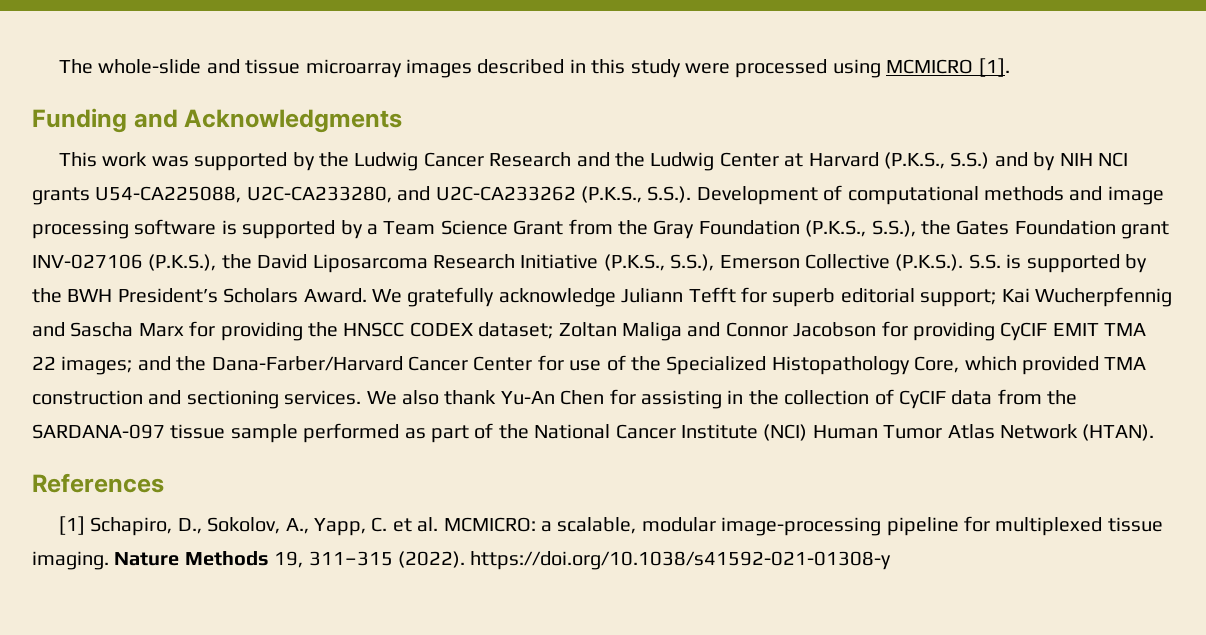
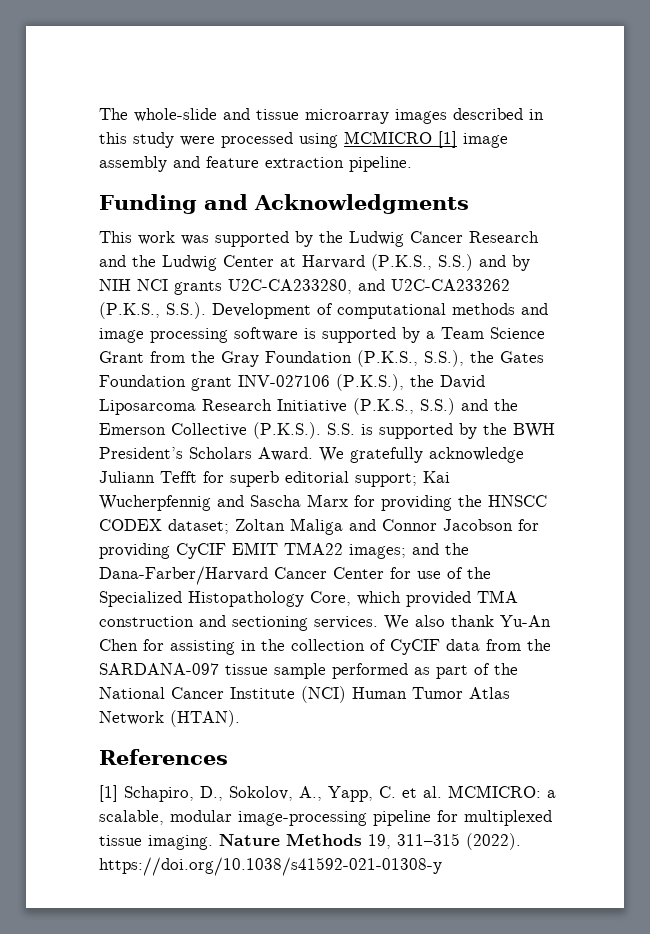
- The whole-slide and tissue microarray images described in this study were processed using MCMICRO [1].
+ The whole-slide and tissue microarray images described in this study were processed using MCMICRO [1] image assembly and feature extraction pipeline.
- This work was supported by the Ludwig Cancer Research and the Ludwig Center at Harvard (P.K.S., S.S.) and by NIH NCI grants U54-CA225088, U2C-CA233280, and U2C-CA233262 (P.K.S., S.S.). Development of computational methods and image processing software is supported by a Team Science Grant from the Gray Foundation (P.K.S., S.S.), the Gates Foundation grant INV-027106 (P.K.S.), the David Liposarcoma Research Initiative (P.K.S., S.S.), Emerson Collective (P.K.S.). S.S. is supported by the BWH President’s Scholars Award.
+ This work was supported by the Ludwig Cancer Research and the Ludwig Center at Harvard (P.K.S., S.S.) and by NIH NCI grants U2C-CA233280, and U2C-CA233262 (P.K.S., S.S.). Development of computational methods and image processing software is supported by a Team Science Grant from the Gray Foundation (P.K.S., S.S.), the Gates Foundation grant INV-027106 (P.K.S.), the David Liposarcoma Research Initiative (P.K.S., S.S.) and the Emerson Collective (P.K.S.). S.S. is supported by the BWH President’s Scholars Award.
- We gratefully acknowledge Juliann Tefft for superb editorial support; Kai Wucherpfennig and Sascha Marx for providing the HNSCC CODEX dataset; Zoltan Maliga and Connor Jacobson for providing CyCIF EMIT TMA 22 images; and the Dana-Farber/Harvard Cancer Center for use of the Specialized Histopathology Core, which provided TMA construction and sectioning services.
+ We gratefully acknowledge Juliann Tefft for superb editorial support; Kai Wucherpfennig and Sascha Marx for providing the HNSCC CODEX dataset; Zoltan Maliga and Connor Jacobson for providing CyCIF EMIT TMA22 images; and the Dana-Farber/Harvard Cancer Center for use of the Specialized Histopathology Core, which provided TMA construction and sectioning services.

